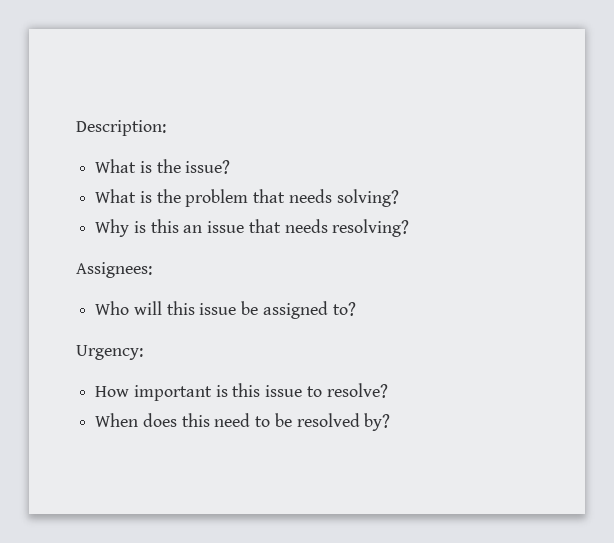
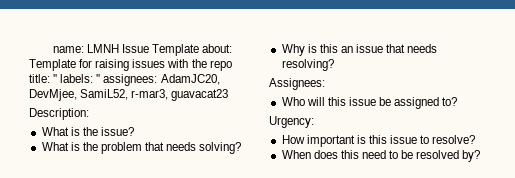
+ name: LMNH Issue Template about: Template for raising issues with the repo title: '' labels: '' assignees: AdamJC20, DevMjee, SamiL52, r-mar3, guavacat23

